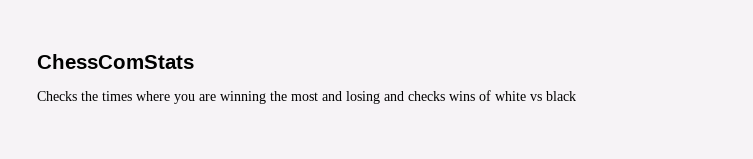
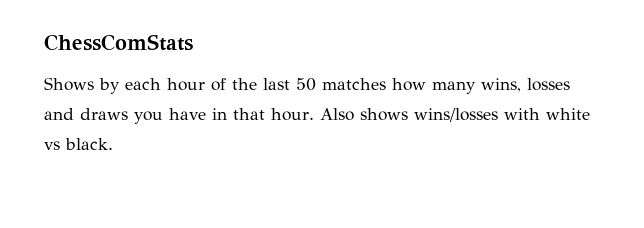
- Checks the times where you are winning the most and losing and checks wins of white vs black
+ Shows by each hour of the last 50 matches how many wins, losses and draws you have in that hour. Also shows wins/losses with white vs black.

